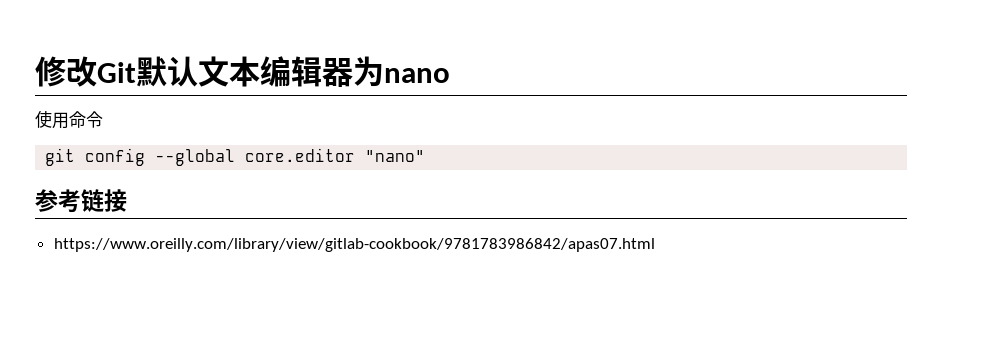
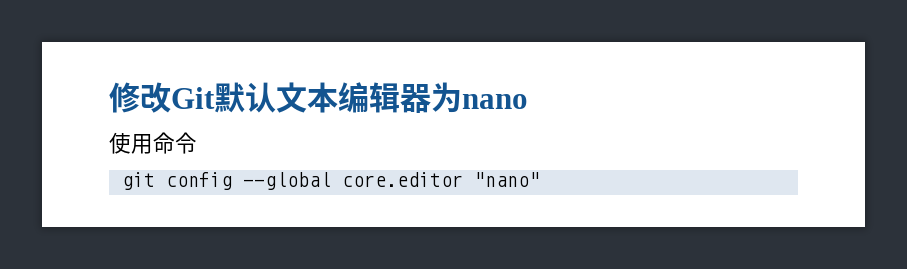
- 参考链接
- https://www.oreilly.com/library/view/gitlab-cookbook/9781783986842/apas07.html

